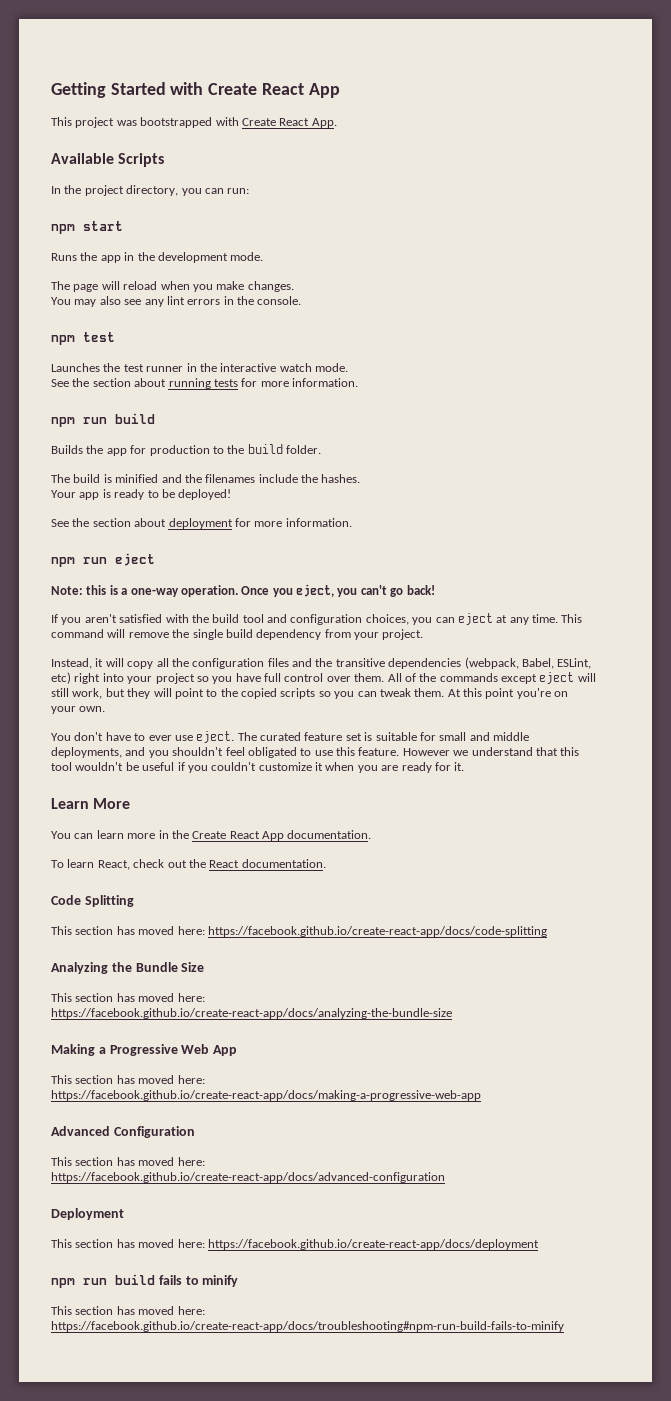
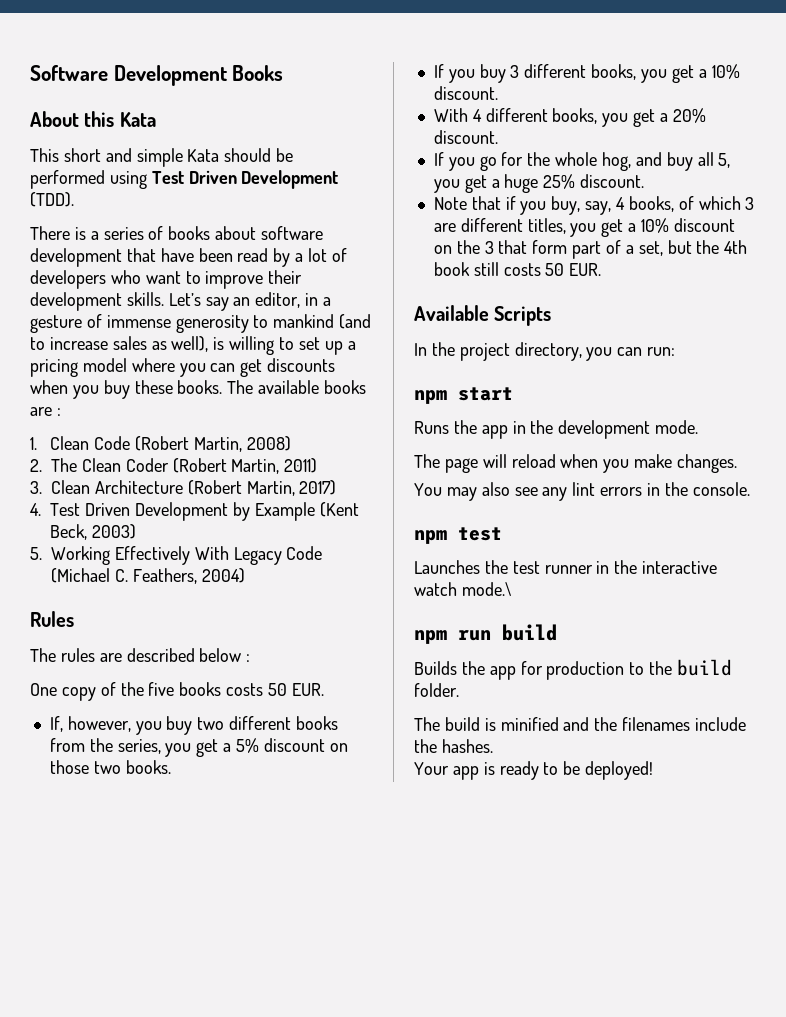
- Getting Started with Create React App
- This project was bootstrapped with Create React App.
+ Software Development Books
+ About this Kata
+ This short and simple Kata should be performed using Test Driven Development (TDD).
+ There is a series of books about software development that have been read by a lot of developers who want to improve their development skills. Let’s say an editor, in a gesture of immense generosity to mankind (and to increase sales as well), is willing to set up a pricing model where you can get discounts when you buy these books. The available books are :
+ 1. Clean Code (Robert Martin, 2008)
+ 2. The Clean Coder (Robert Martin, 2011)
+ 3. Clean Architecture (Robert Martin, 2017)
+ 4. Test Driven Development by Example (Kent Beck, 2003)
+ 5. Working Effectively With Legacy Code (Michael C. Feathers, 2004)
+ Rules
+ The rules are described below :
+ One copy of the five books costs 50 EUR.
+ If, however, you buy two different books from the series, you get a 5% discount on those two books.
+ If you buy 3 different books, you get a 10% discount.
+ With 4 different books, you get a 20% discount.
+ If you go for the whole hog, and buy all 5, you get a huge 25% discount.
+ Note that if you buy, say, 4 books, of which 3 are different titles, you get a 10% discount on the 3 that form part of a set, but the 4th book still costs 50 EUR.
- Launches the test runner in the interactive watch mode.
- See the section about running tests for more information.
+ Launches the test runner in the interactive watch mode.\
- See the section about deployment for more information.
- npm run eject
- Note: this is a one-way operation. Once you eject, you can't go back!
- If you aren't satisfied with the build tool and configuration choices, you can eject at any time. This command will remove the single build dependency from your project.
- Instead, it will copy all the configuration files and the transitive dependencies (webpack, Babel, ESLint, etc) right into your project so you have full control over them. All of the commands except eject will still work, but they will point to the copied scripts so you can tweak them. At this point you're on your own.
- You don't have to ever use eject. The curated feature set is suitable for small and middle deployments, and you shouldn't feel obligated to use this feature. However we understand that this tool wouldn't be useful if you couldn't customize it when you are ready for it.
- Learn More
- You can learn more in the Create React App documentation.
- To learn React, check out the React documentation.
- Code Splitting
- This section has moved here: https://facebook.github.io/create-react-app/docs/code-splitting
- Analyzing the Bundle Size
- This section has moved here: https://facebook.github.io/create-react-app/docs/analyzing-the-bundle-size
- Making a Progressive Web App
- This section has moved here: https://facebook.github.io/create-react-app/docs/making-a-progressive-web-app
- Advanced Configuration
- This section has moved here: https://facebook.github.io/create-react-app/docs/advanced-configuration
- Deployment
- This section has moved here: https://facebook.github.io/create-react-app/docs/deployment
- npm run build fails to minify
- This section has moved here: https://facebook.github.io/create-react-app/docs/troubleshooting#npm-run-build-fails-to-minify

